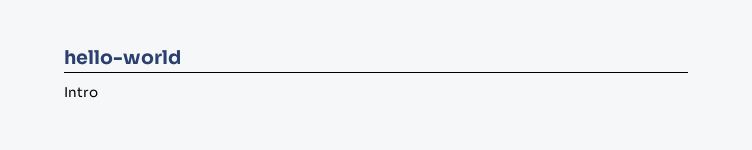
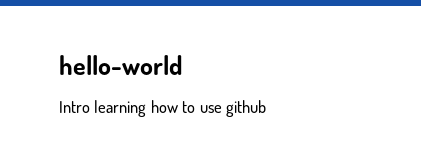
- Intro
+ Intro learning how to use github

